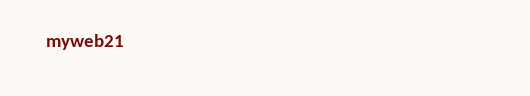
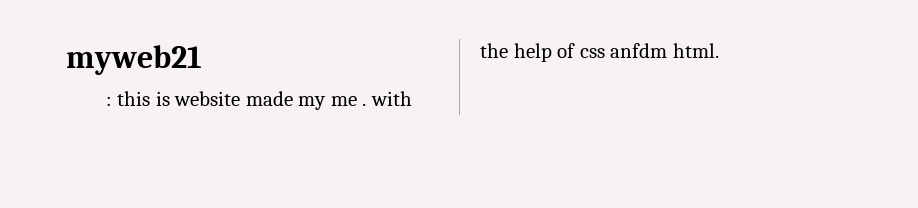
+ : this is website made my me . with the help of css anfdm html.

